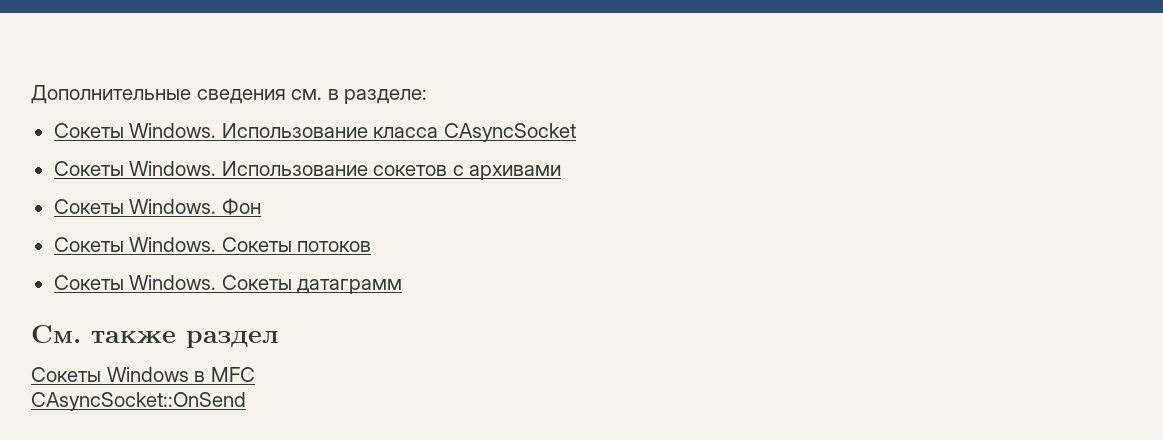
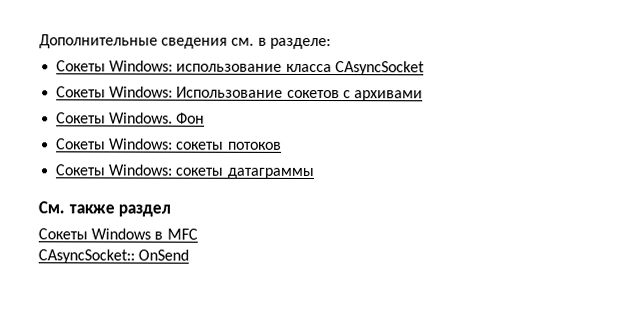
- Сокеты Windows. Использование класса CAsyncSocket
+ Сокеты Windows: использование класса CAsyncSocket
- Сокеты Windows. Использование сокетов с архивами
+ Сокеты Windows: Использование сокетов с архивами
- Сокеты Windows. Сокеты потоков
+ Сокеты Windows: сокеты потоков
- Сокеты Windows. Сокеты датаграмм
+ Сокеты Windows: сокеты датаграммы
- CAsyncSocket::OnSend
+ CAsyncSocket:: OnSend

